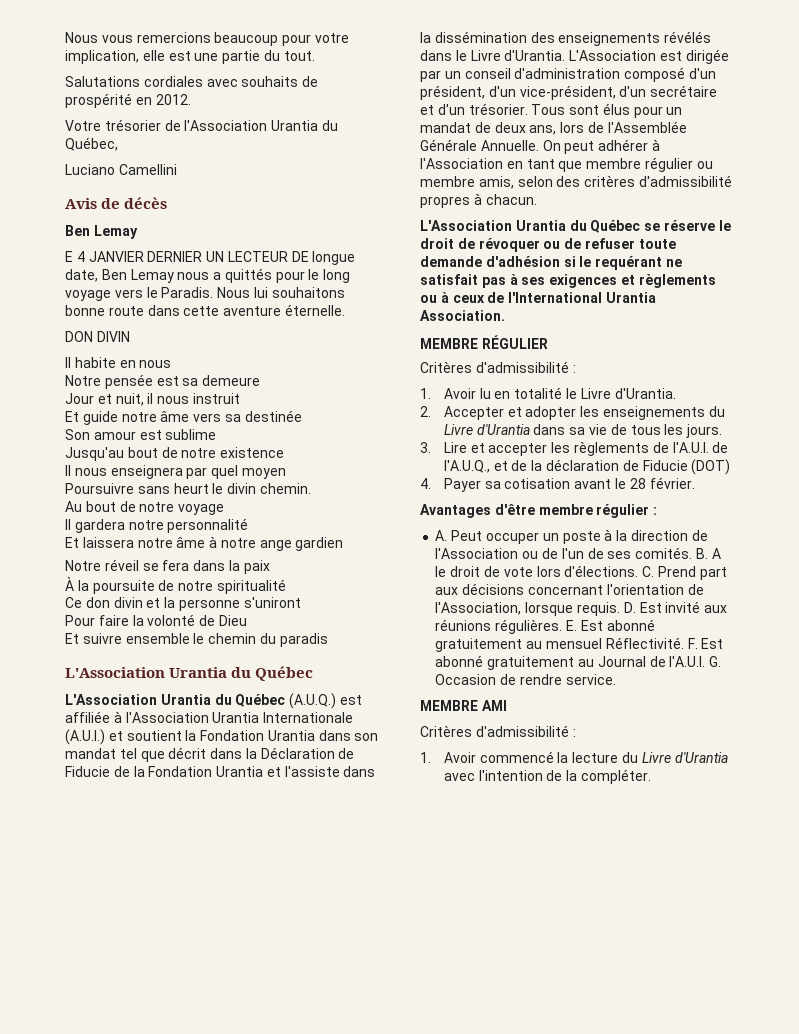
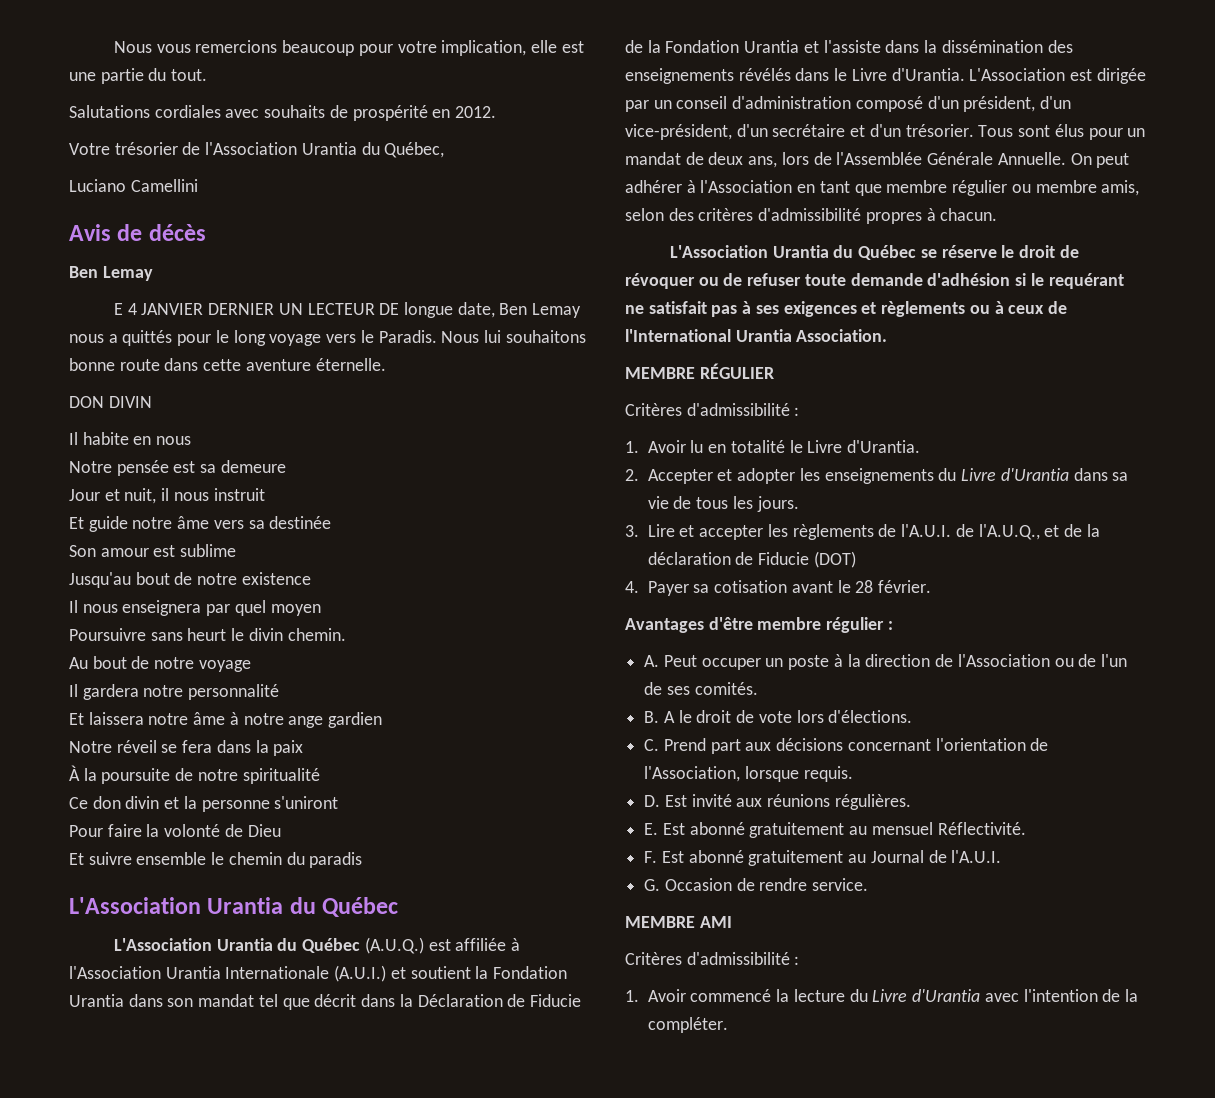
- A. Peut occuper un poste à la direction de l'Association ou de l'un de ses comités. B. A le droit de vote lors d'élections. C. Prend part aux décisions concernant l'orientation de l'Association, lorsque requis. D. Est invité aux réunions régulières. E. Est abonné gratuitement au mensuel Réflectivité. F. Est abonné gratuitement au Journal de l'A.U.I. G. Occasion de rendre service.
+ A. Peut occuper un poste à la direction de l'Association ou de l'un de ses comités.
+ B. A le droit de vote lors d'élections.
+ C. Prend part aux décisions concernant l'orientation de l'Association, lorsque requis.
+ D. Est invité aux réunions régulières.
+ E. Est abonné gratuitement au mensuel Réflectivité.
+ F. Est abonné gratuitement au Journal de l'A.U.I.
+ G. Occasion de rendre service.

